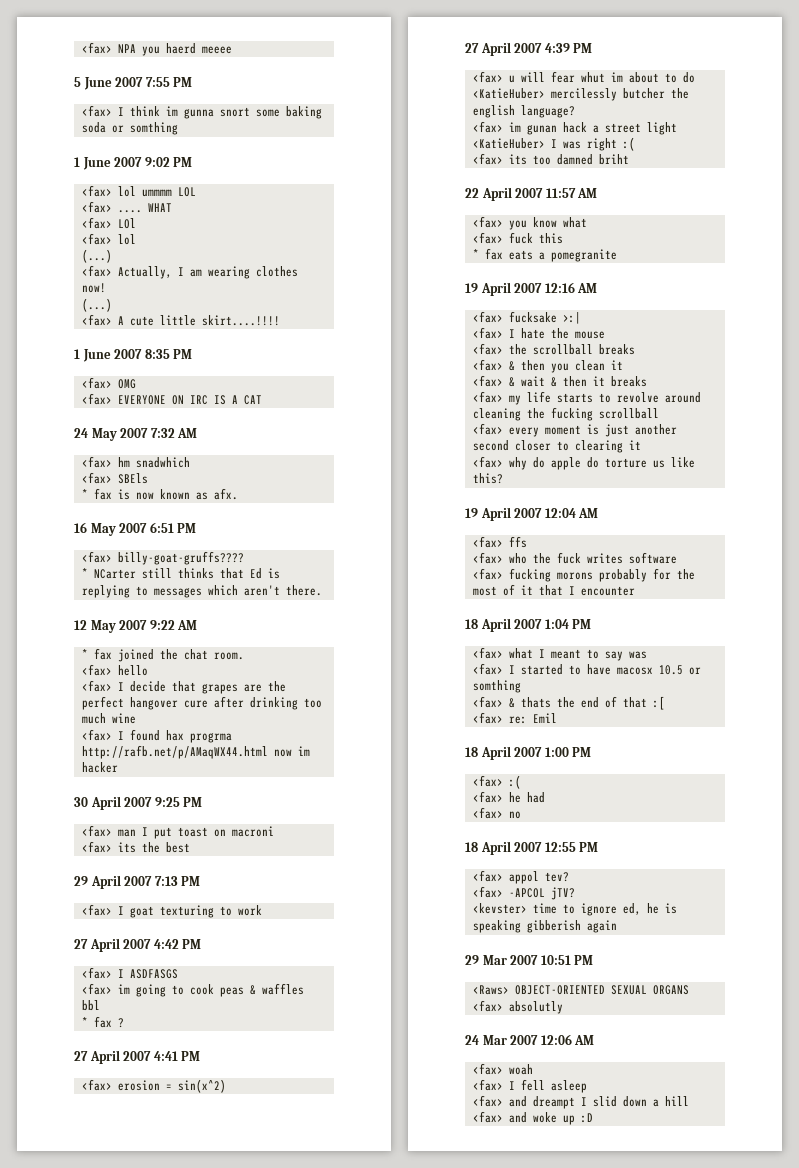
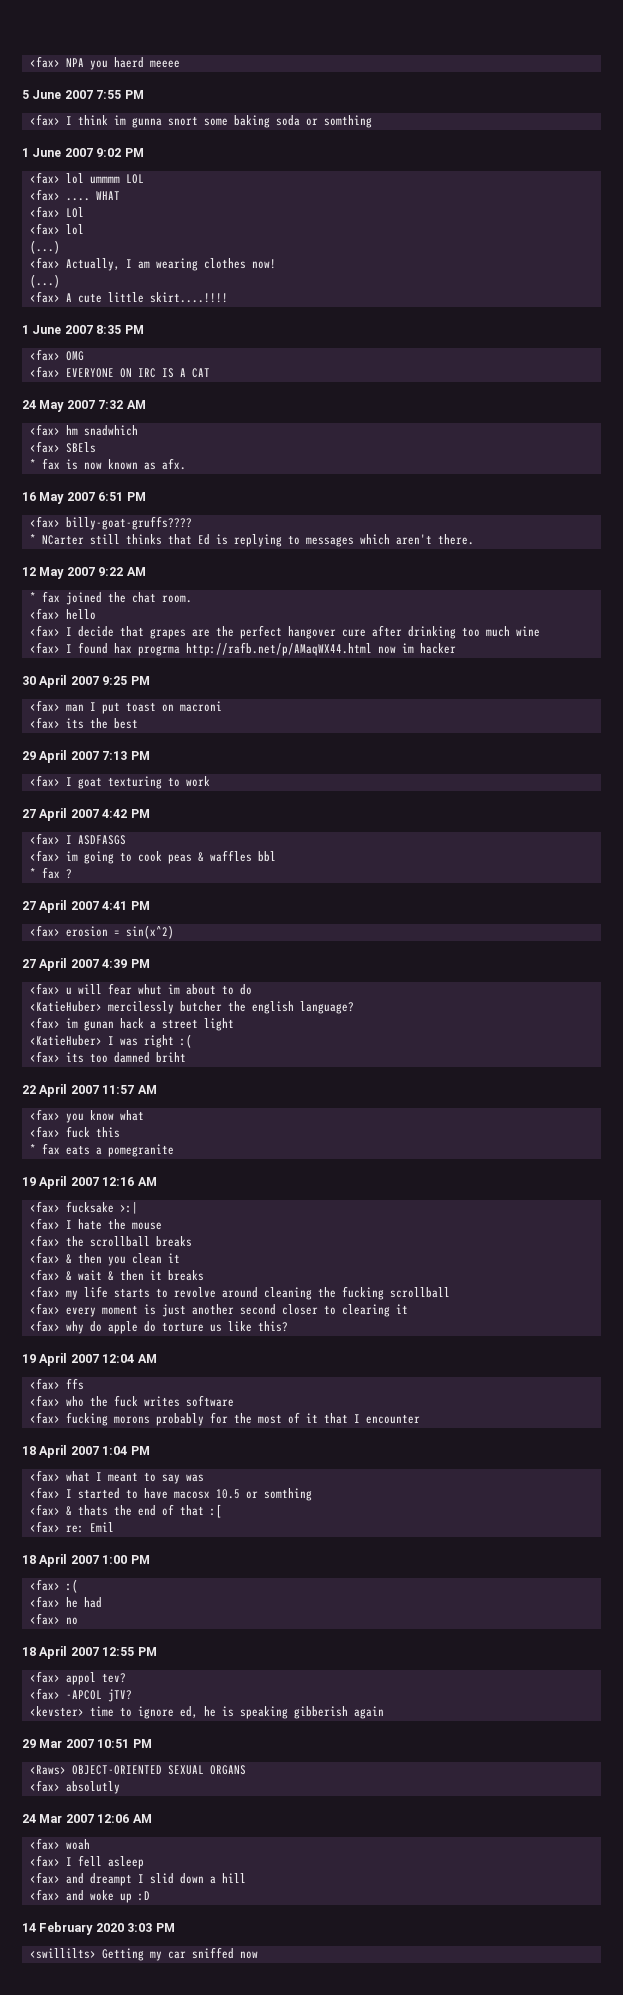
+ 14 February 2020 3:03 PM
+ <swillilts> Getting my car sniffed now

